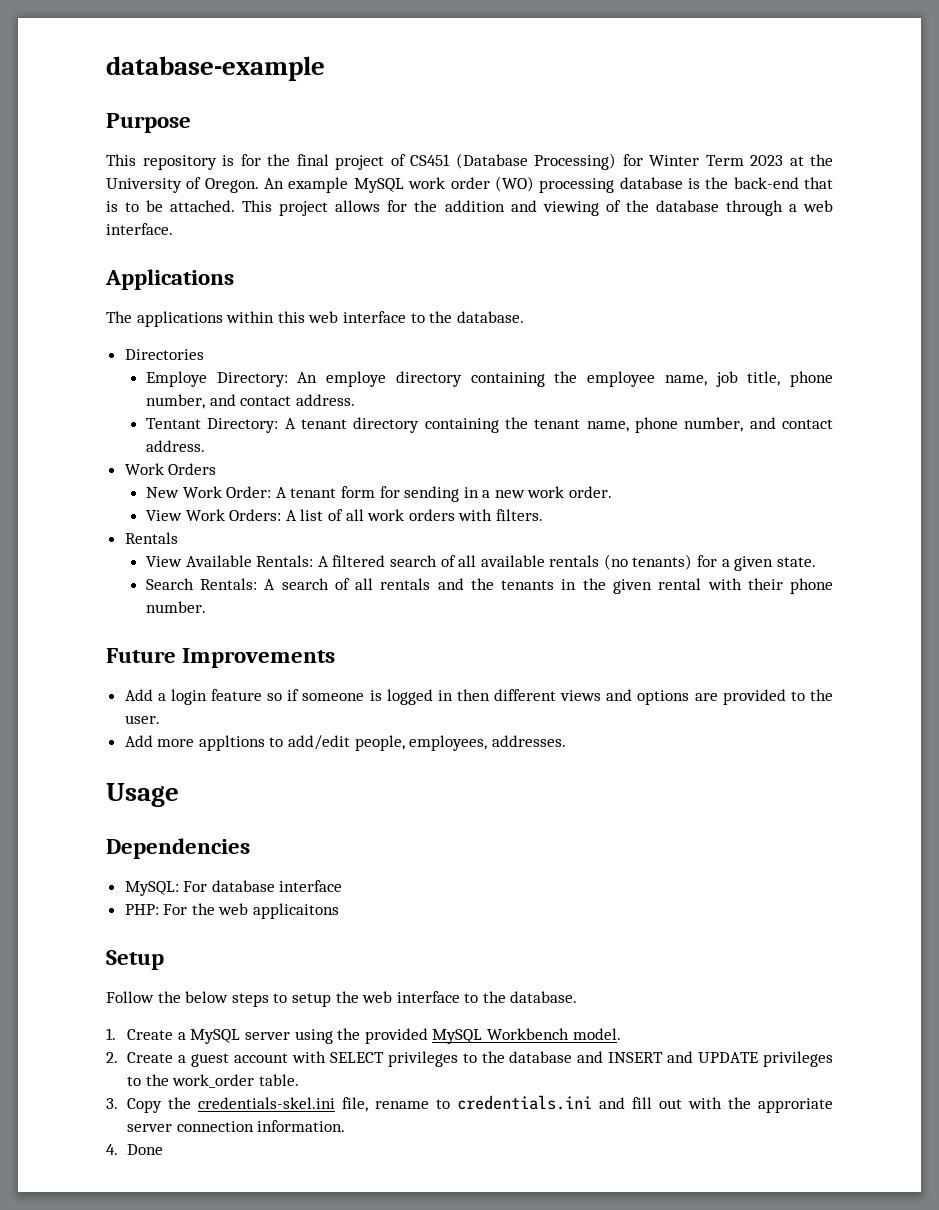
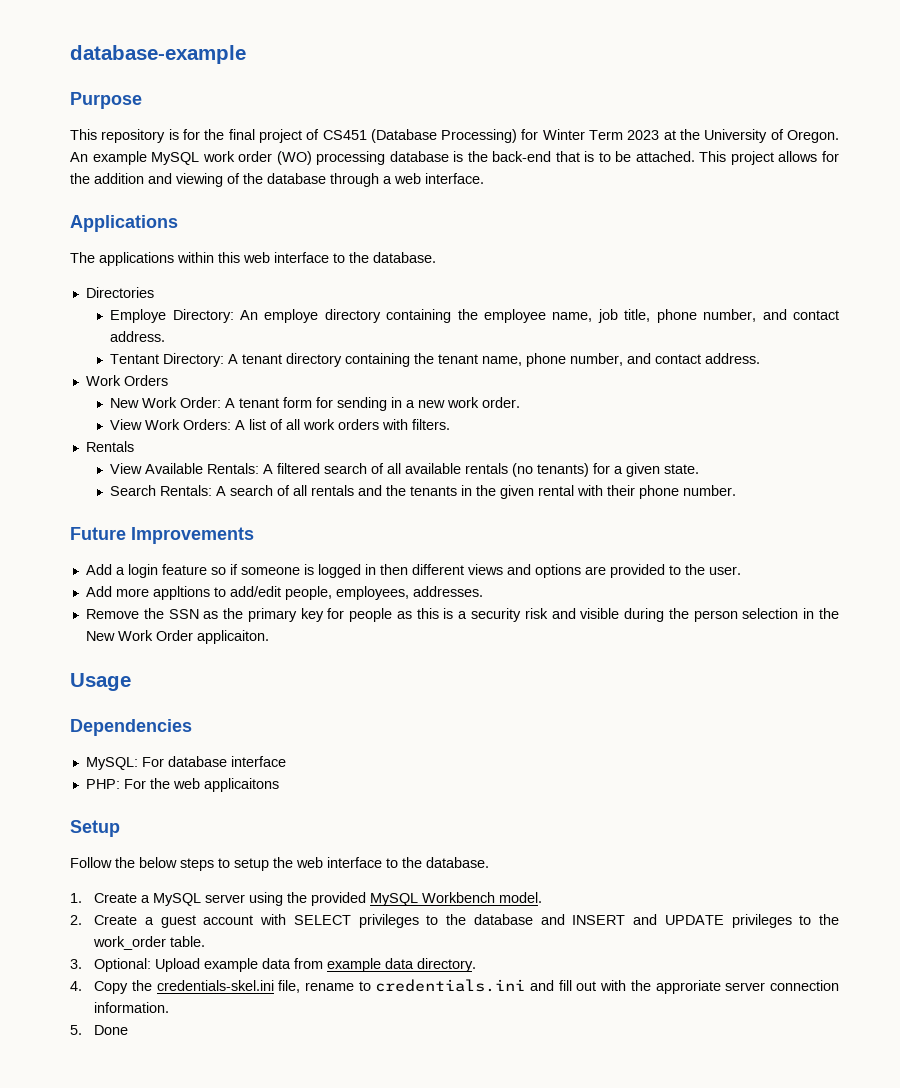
+ Remove the SSN as the primary key for people as this is a security risk and visible during the person selection in the New Work Order applicaiton.
- 3. Copy the credentials-skel.ini file, rename to credentials.ini and fill out with the approriate server connection information.
+ 3. Optional: Upload example data from example data directory.
+ 4. Copy the credentials-skel.ini file, rename to credentials.ini and fill out with the approriate server connection information.
- 4. Done
+ 5. Done

